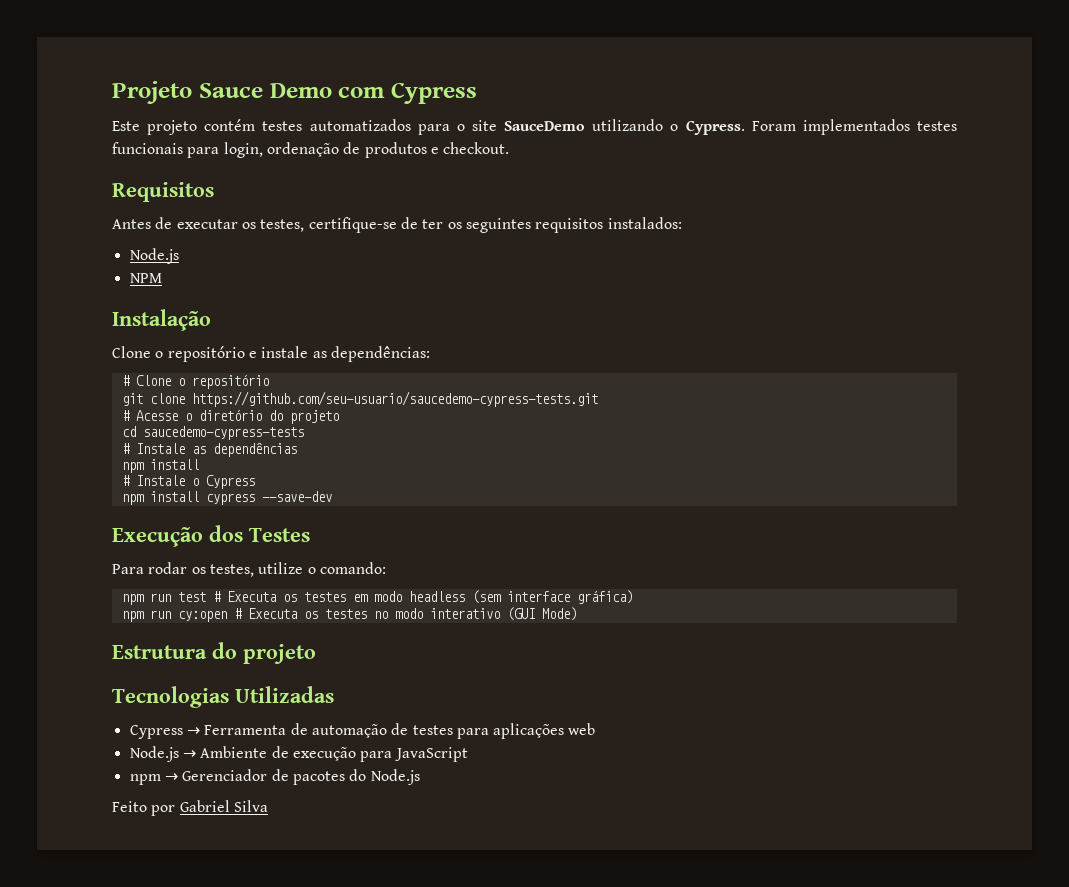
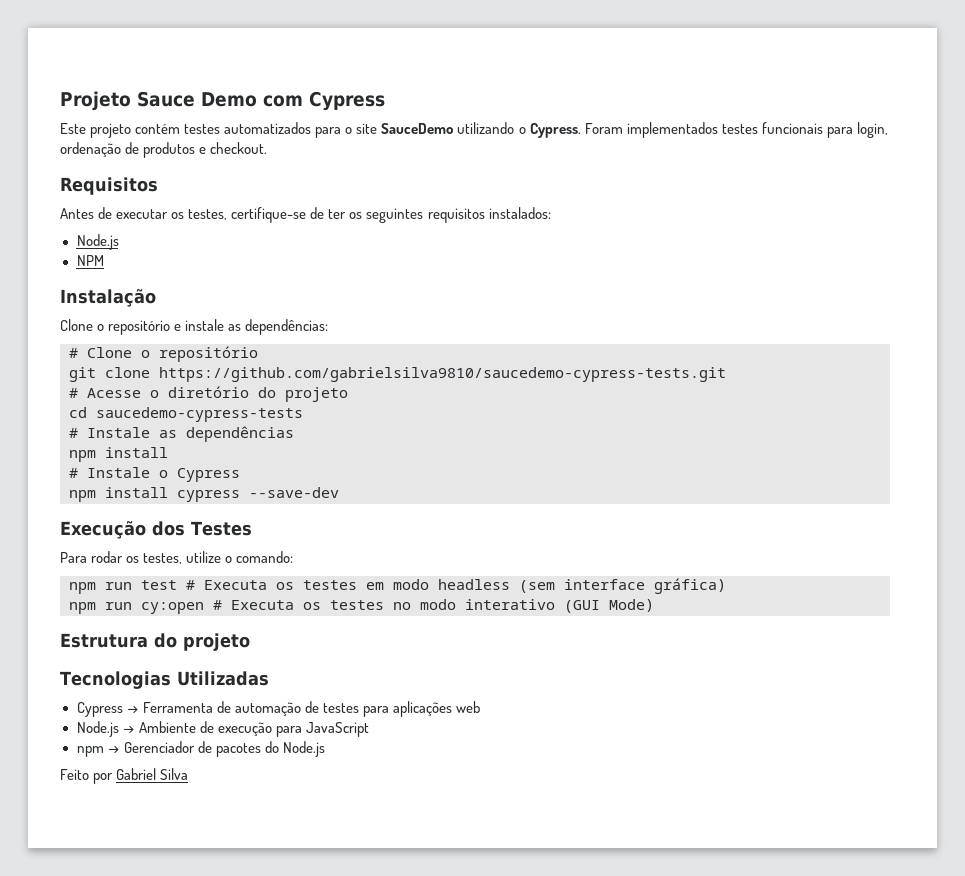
- git clone https://github.com/seu-usuario/saucedemo-cypress-tests.git
+ git clone https://github.com/gabrielsilva9810/saucedemo-cypress-tests.git

